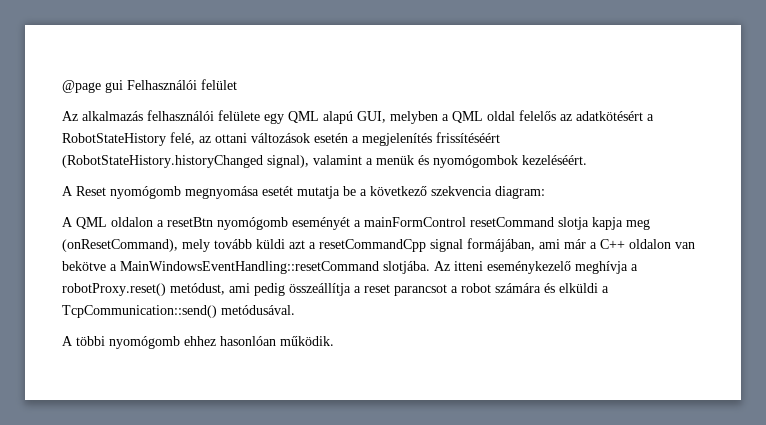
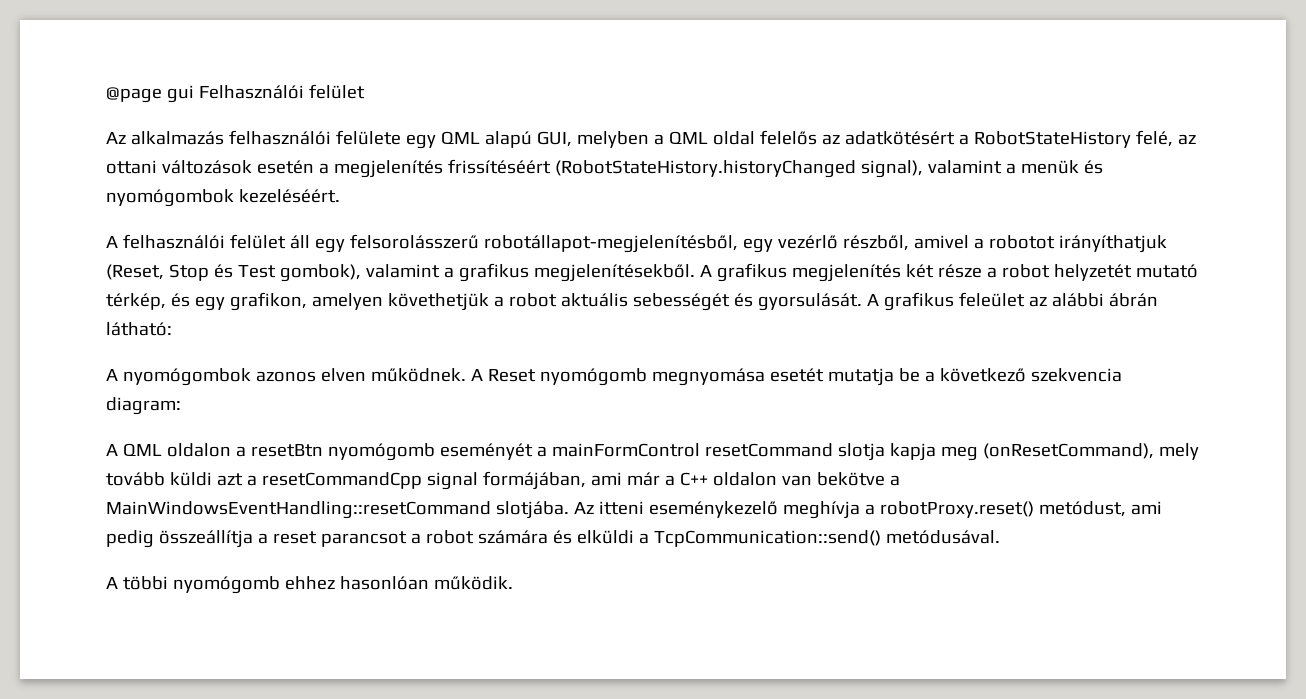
- A Reset nyomógomb megnyomása esetét mutatja be a következő szekvencia diagram:
+ A felhasználói felület áll egy felsorolásszerű robotállapot-megjelenítésből, egy vezérlő részből, amivel a robotot irányíthatjuk (Reset, Stop és Test gombok), valamint a grafikus megjelenítésekből. A grafikus megjelenítés két része a robot helyzetét mutató térkép, és egy grafikon, amelyen követhetjük a robot aktuális sebességét és gyorsulását. A grafikus feleület az alábbi ábrán látható:
+ A nyomógombok azonos elven működnek. A Reset nyomógomb megnyomása esetét mutatja be a következő szekvencia diagram:

